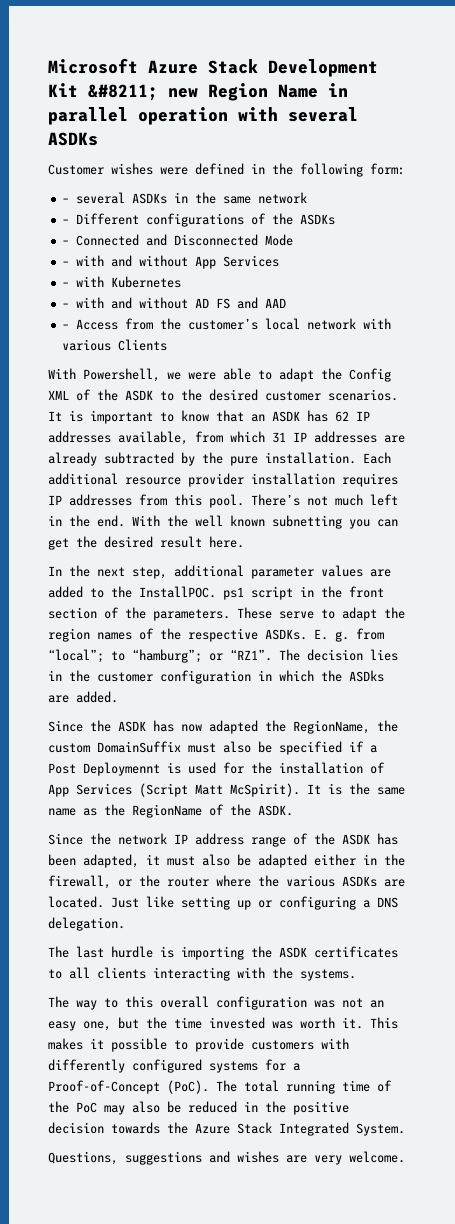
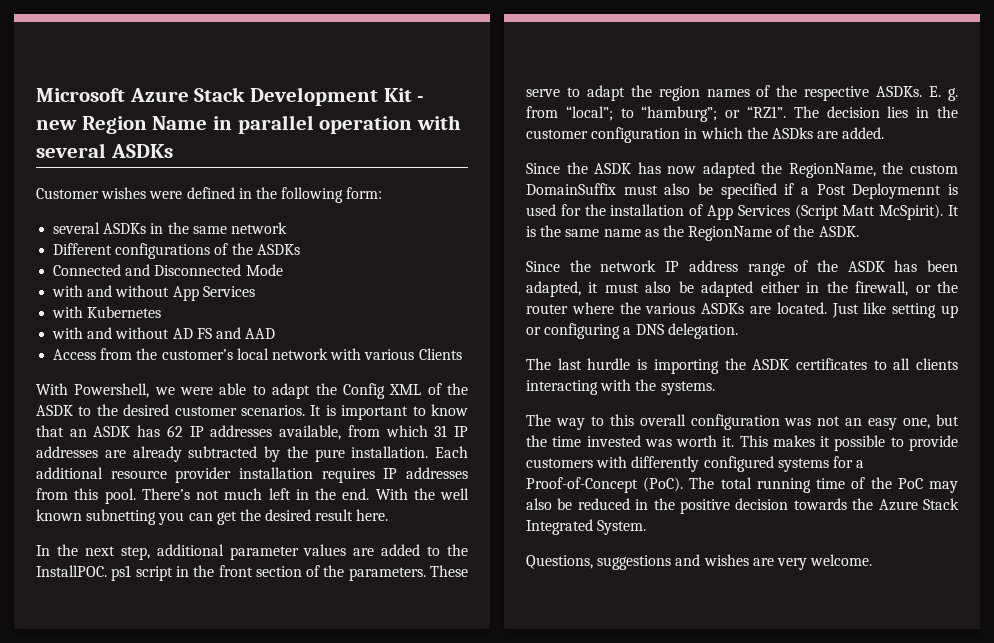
- Microsoft Azure Stack Development Kit &#8211; new Region Name in parallel operation with several ASDKs
+ Microsoft Azure Stack Development Kit - new Region Name in parallel operation with several ASDKs
- – several ASDKs in the same network
+ several ASDKs in the same network
- – Different configurations of the ASDKs
+ Different configurations of the ASDKs
- – Connected and Disconnected Mode
+ Connected and Disconnected Mode
- – with and without App Services
+ with and without App Services
- – with Kubernetes
+ with Kubernetes
- – with and without AD FS and AAD
+ with and without AD FS and AAD
- – Access from the customer’s local network with various Clients
+ Access from the customer’s local network with various Clients

